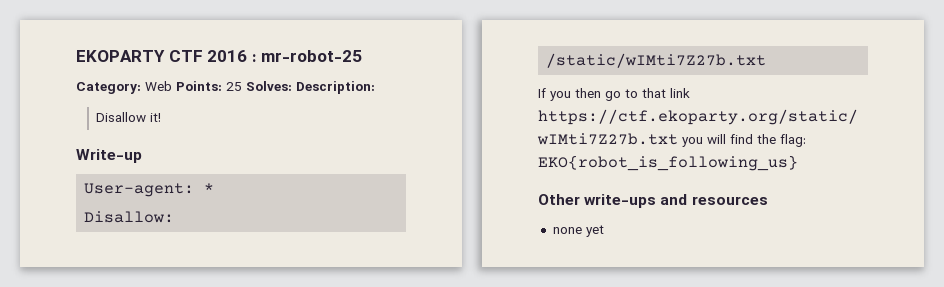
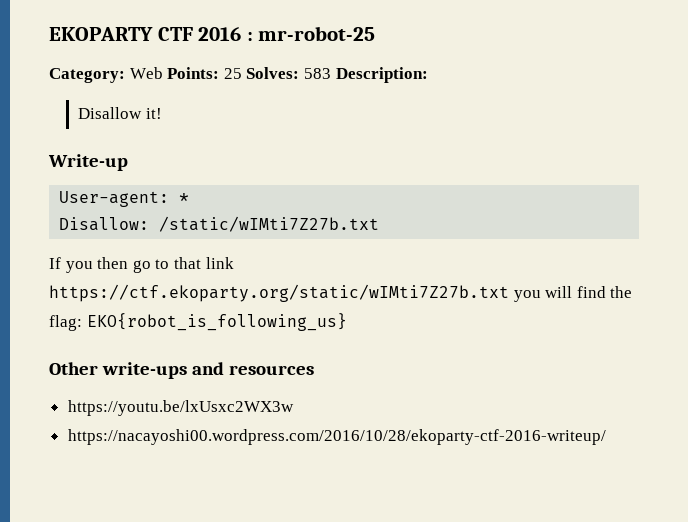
- Category: Web Points: 25 Solves: Description:
+ Category: Web Points: 25 Solves: 583 Description:
- none yet
+ https://youtu.be/lxUsxc2WX3w
+ https://nacayoshi00.wordpress.com/2016/10/28/ekoparty-ctf-2016-writeup/

